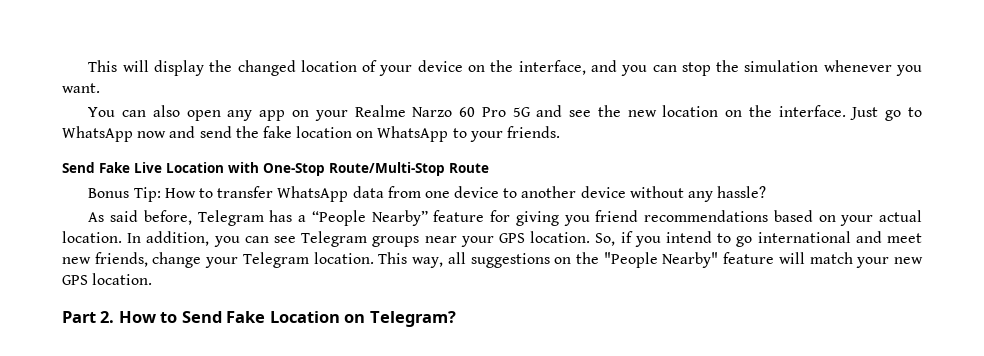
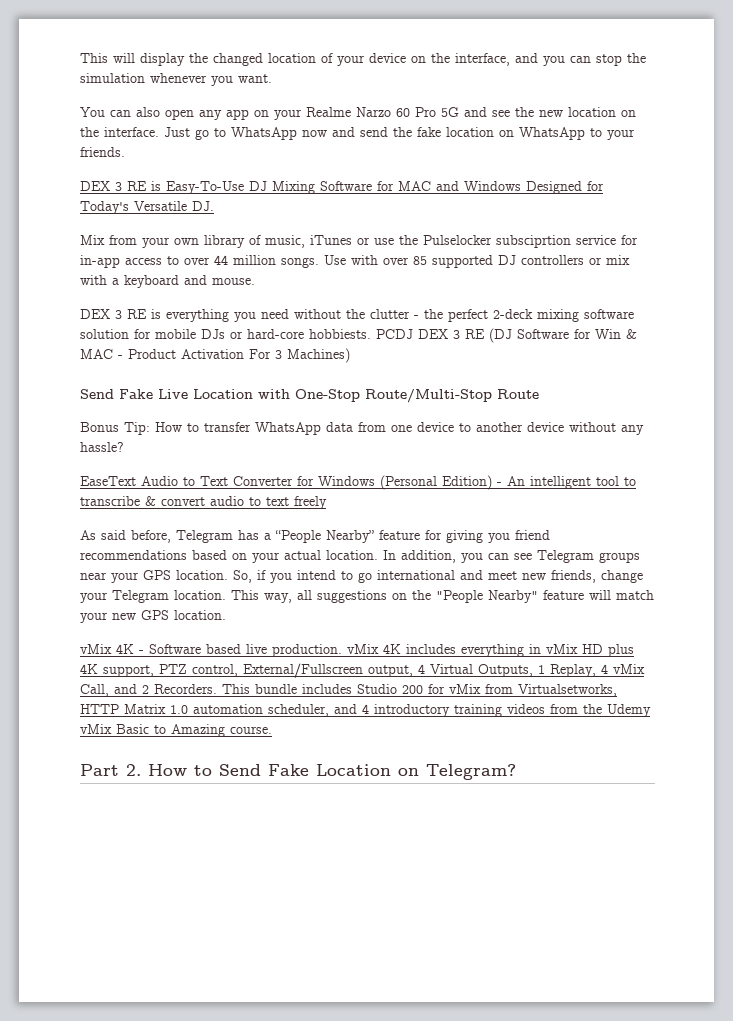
+ DEX 3 RE is Easy-To-Use DJ Mixing Software for MAC and Windows Designed for Today's Versatile DJ.
+ Mix from your own library of music, iTunes or use the Pulselocker subsciprtion service for in-app access to over 44 million songs. Use with over 85 supported DJ controllers or mix with a keyboard and mouse.
+ DEX 3 RE is everything you need without the clutter - the perfect 2-deck mixing software solution for mobile DJs or hard-core hobbiests. PCDJ DEX 3 RE (DJ Software for Win & MAC - Product Activation For 3 Machines)
+ EaseText Audio to Text Converter for Windows (Personal Edition) - An intelligent tool to transcribe & convert audio to text freely
+ vMix 4K - Software based live production. vMix 4K includes everything in vMix HD plus 4K support, PTZ control, External/Fullscreen output, 4 Virtual Outputs, 1 Replay, 4 vMix Call, and 2 Recorders. This bundle includes Studio 200 for vMix from Virtualsetworks, HTTP Matrix 1.0 automation scheduler, and 4 introductory training videos from the Udemy vMix Basic to Amazing course.

